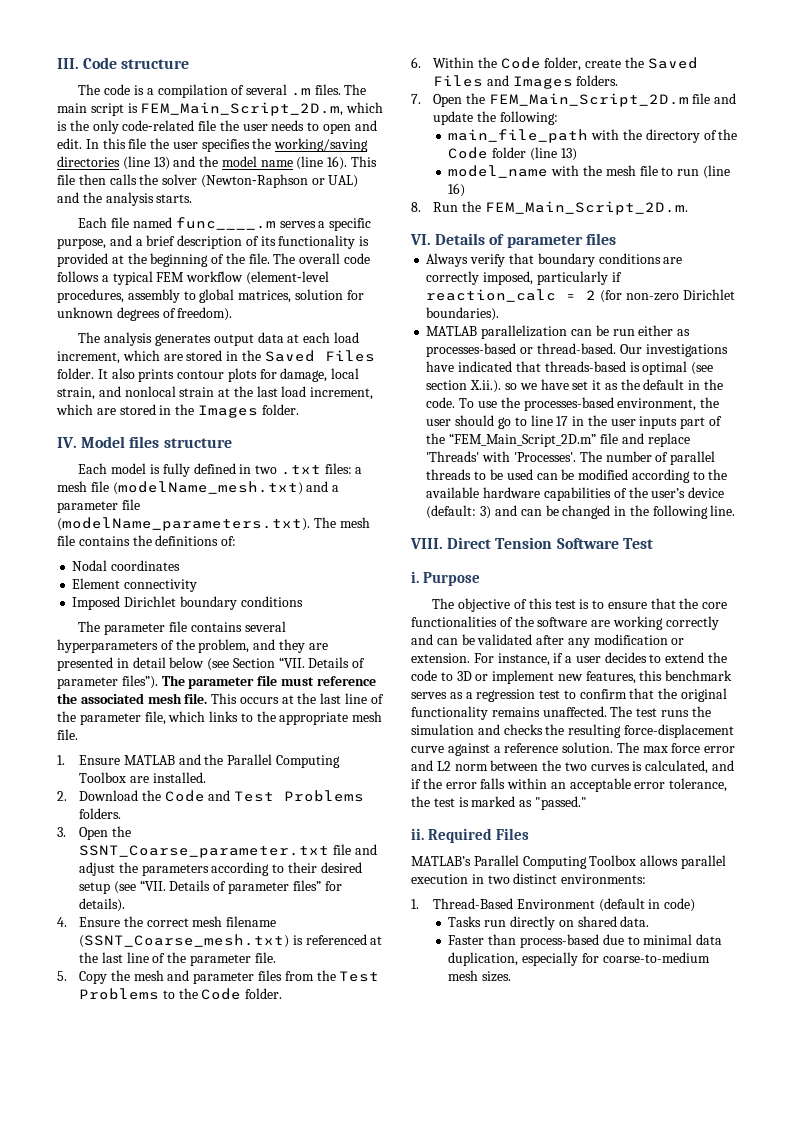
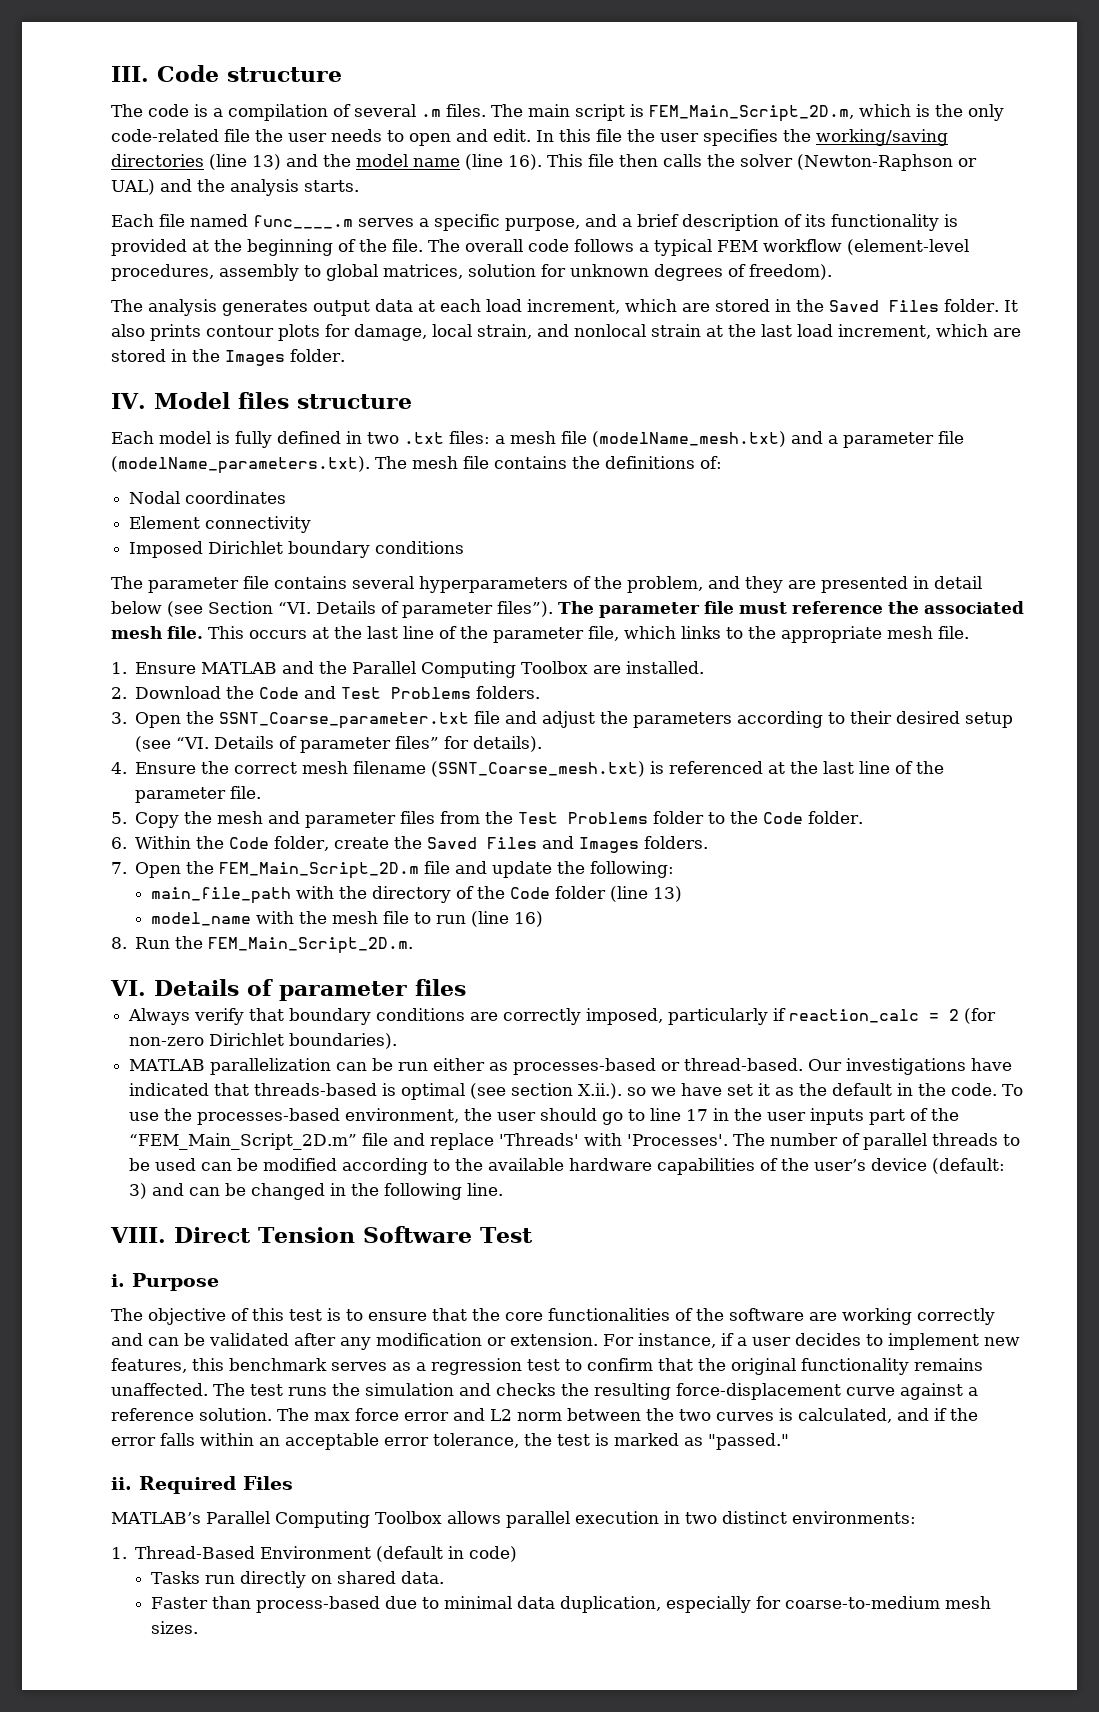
- The parameter file contains several hyperparameters of the problem, and they are presented in detail below (see Section “VII. Details of parameter files”).
+ The parameter file contains several hyperparameters of the problem, and they are presented in detail below (see Section “VI. Details of parameter files”).
- 3. Open the SSNT_Coarse_parameter.txt file and adjust the parameters according to their desired setup (see “VII. Details of parameter files” for details).
+ 3. Open the SSNT_Coarse_parameter.txt file and adjust the parameters according to their desired setup (see “VI. Details of parameter files” for details).
- 5. Copy the mesh and parameter files from the Test Problems to the Code folder.
+ 5. Copy the mesh and parameter files from the Test Problems folder to the Code folder.
- For instance, if a user decides to extend the code to 3D or implement new features, this benchmark serves as a regression test to confirm that the original functionality remains unaffected.
+ For instance, if a user decides to implement new features, this benchmark serves as a regression test to confirm that the original functionality remains unaffected.

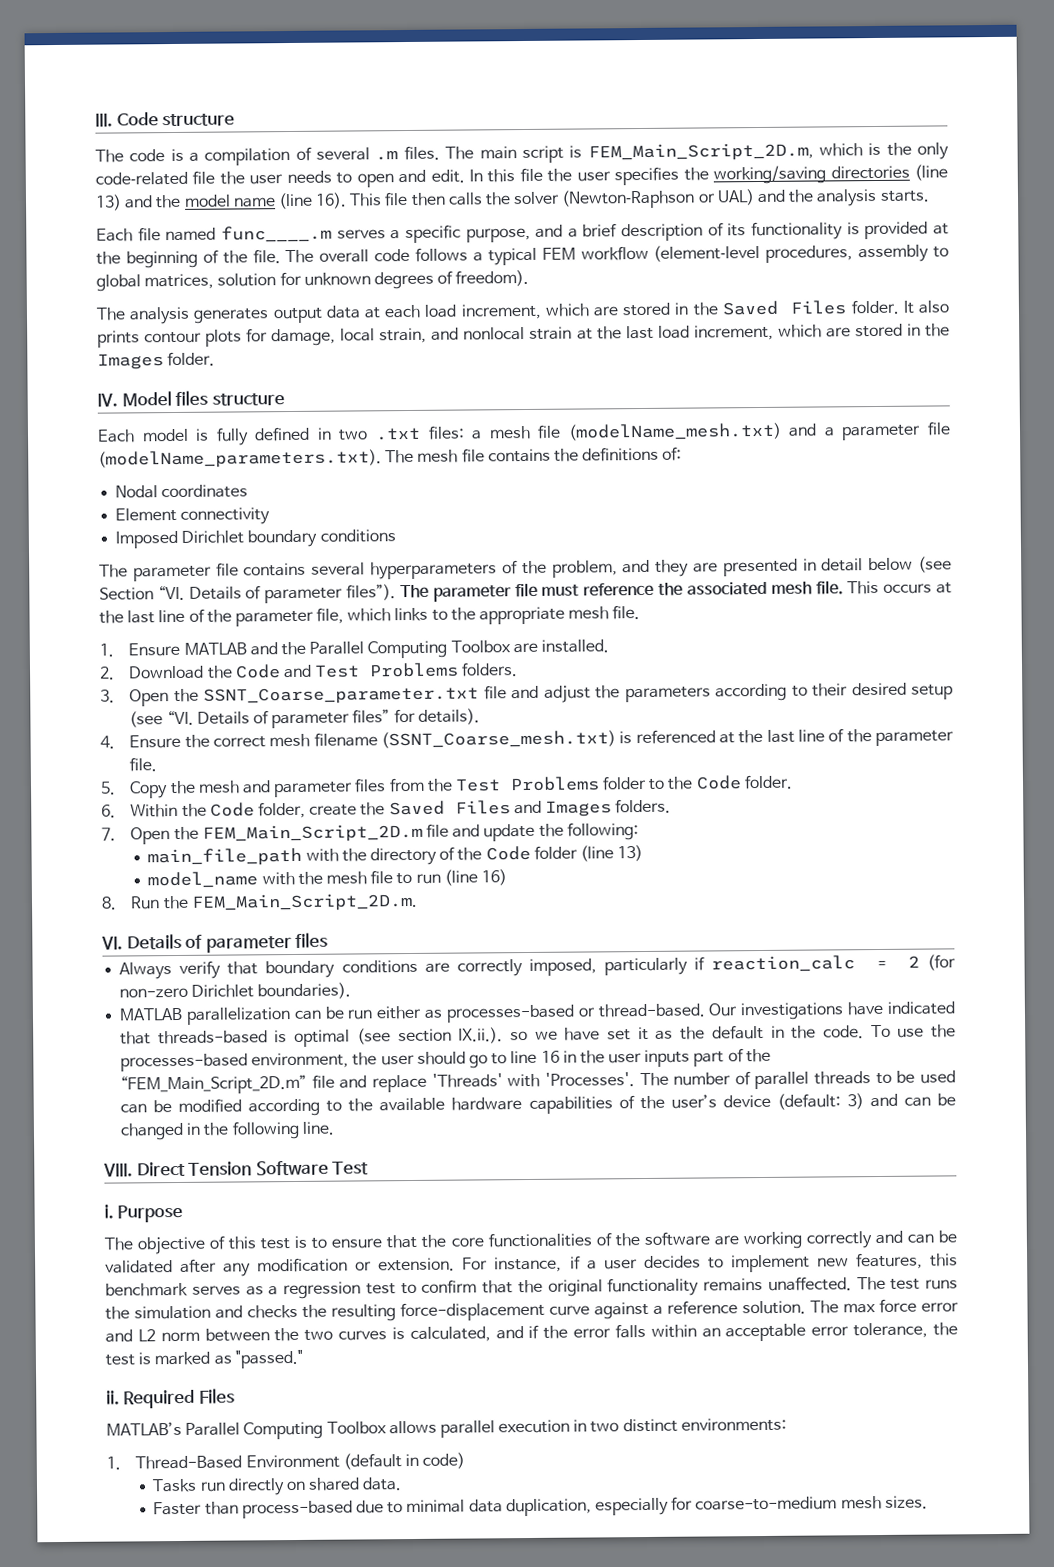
- Our investigations have indicated that threads-based is optimal (see section X.ii.). so we have set it as the default in the code.
+ Our investigations have indicated that threads-based is optimal (see section IX.ii.). so we have set it as the default in the code.
- To use the processes-based environment, the user should go to line 17 in the user inputs part of the “FEM_Main_Script_2D.m” file and replace 'Threads' with 'Processes'.
+ To use the processes-based environment, the user should go to line 16 in the user inputs part of the “FEM_Main_Script_2D.m” file and replace 'Threads' with 'Processes'.

